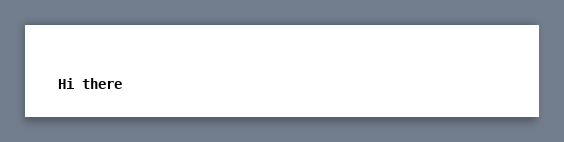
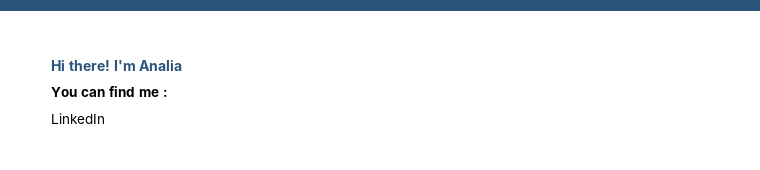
- Hi there
+ Hi there! I'm Analia
+ You can find me :
+ LinkedIn

